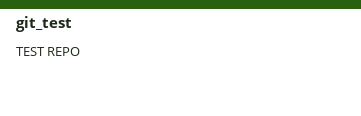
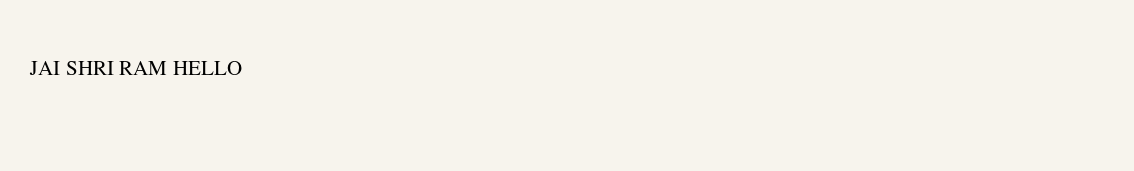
- git_test
- TEST REPO
+ JAI SHRI RAM HELLO

